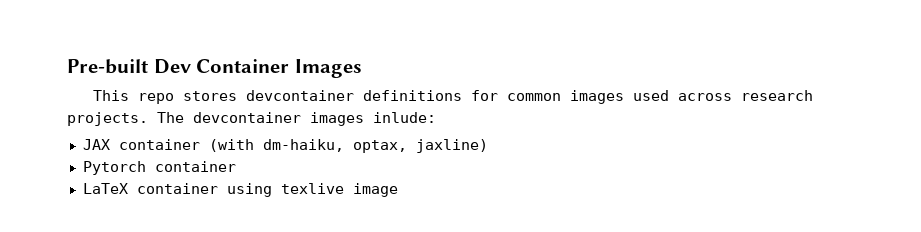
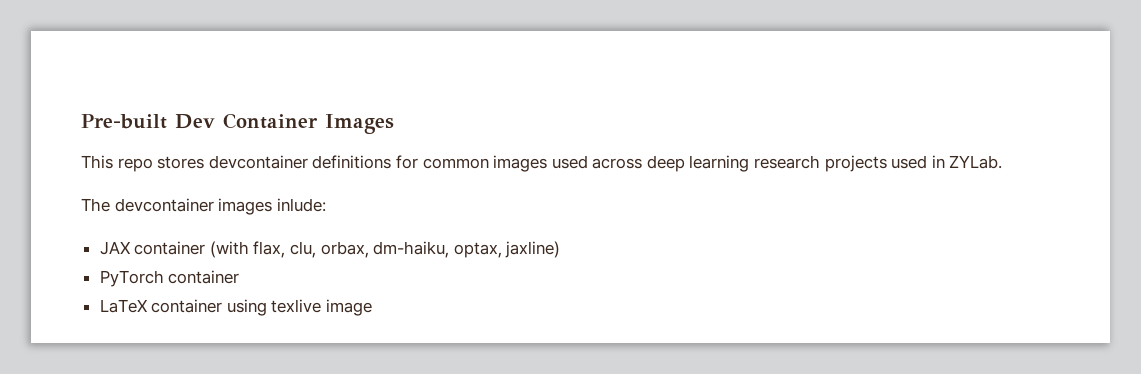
- This repo stores devcontainer definitions for common images used across research projects. The devcontainer images inlude:
+ This repo stores devcontainer definitions for common images used across deep learning research projects used in ZYLab.
+ The devcontainer images inlude:
- JAX container (with dm-haiku, optax, jaxline)
+ JAX container (with flax, clu, orbax, dm-haiku, optax, jaxline)
- Pytorch container
+ PyTorch container

